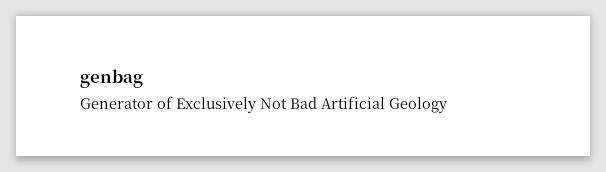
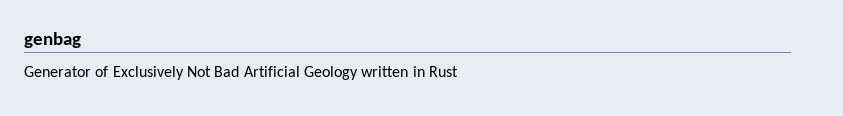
- Generator of Exclusively Not Bad Artificial Geology
+ Generator of Exclusively Not Bad Artificial Geology written in Rust

